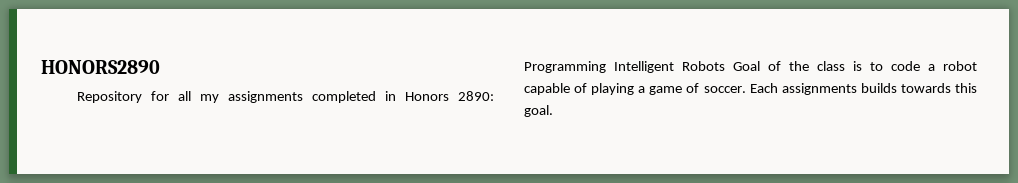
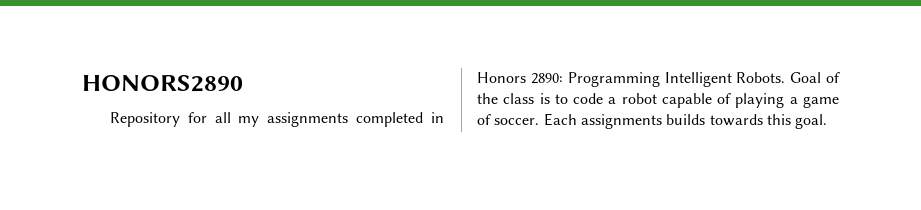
- Repository for all my assignments completed in Honors 2890: Programming Intelligent Robots Goal of the class is to code a robot capable of playing a game of soccer.
+ Repository for all my assignments completed in Honors 2890: Programming Intelligent Robots. Goal of the class is to code a robot capable of playing a game of soccer.

